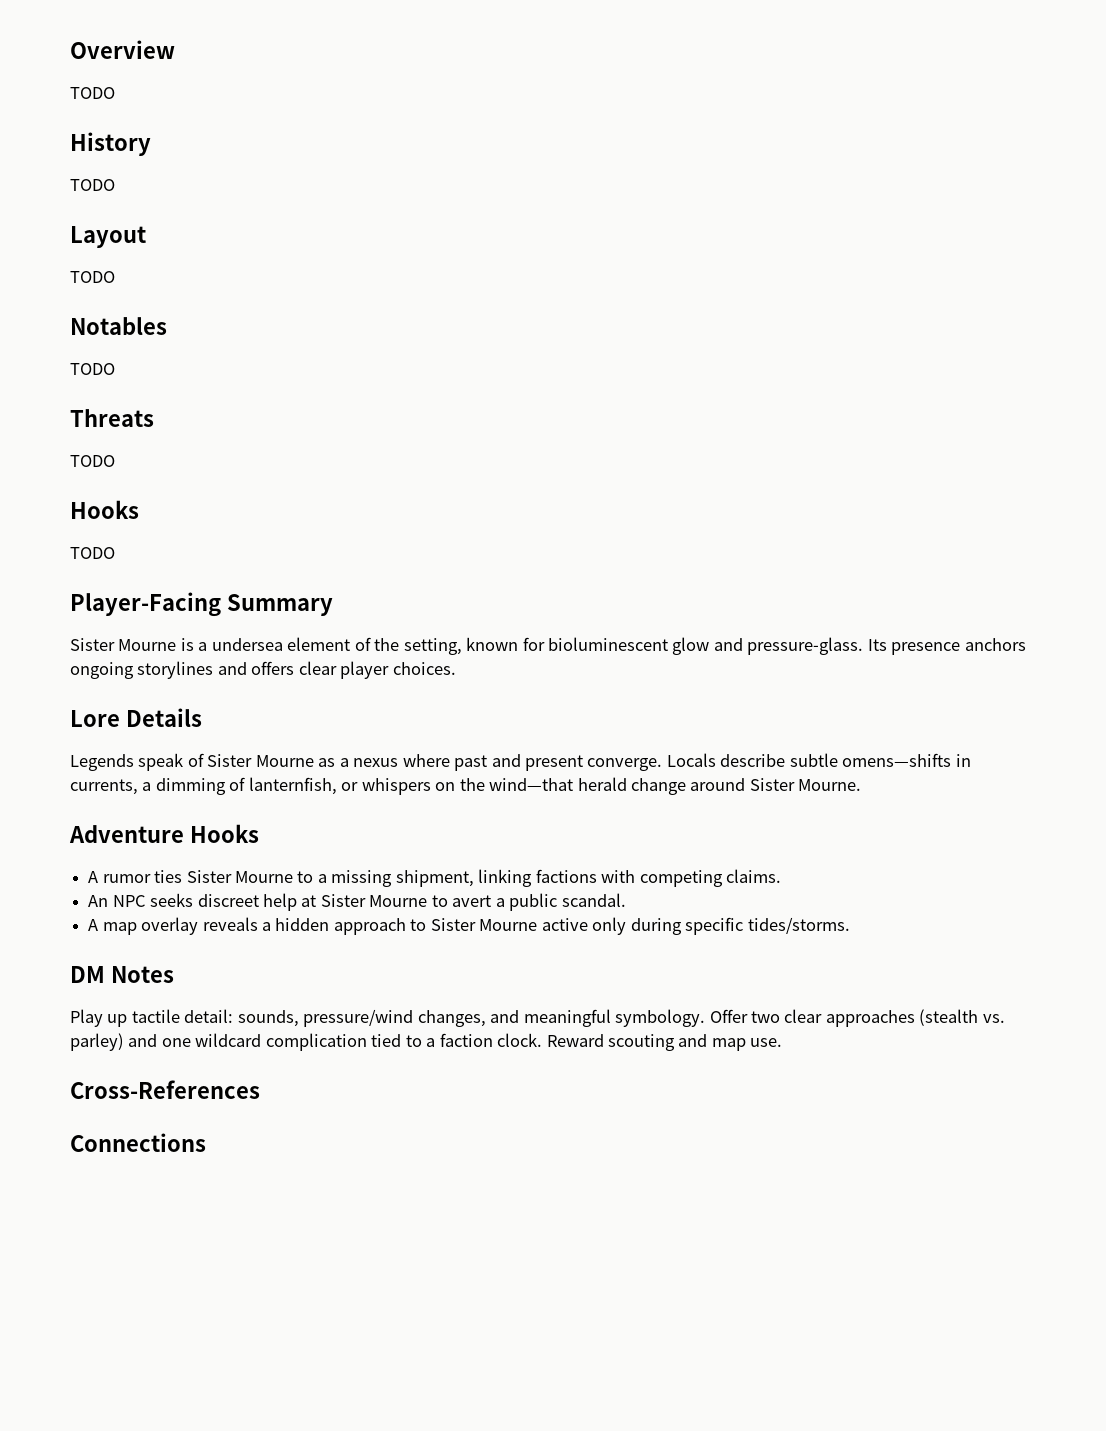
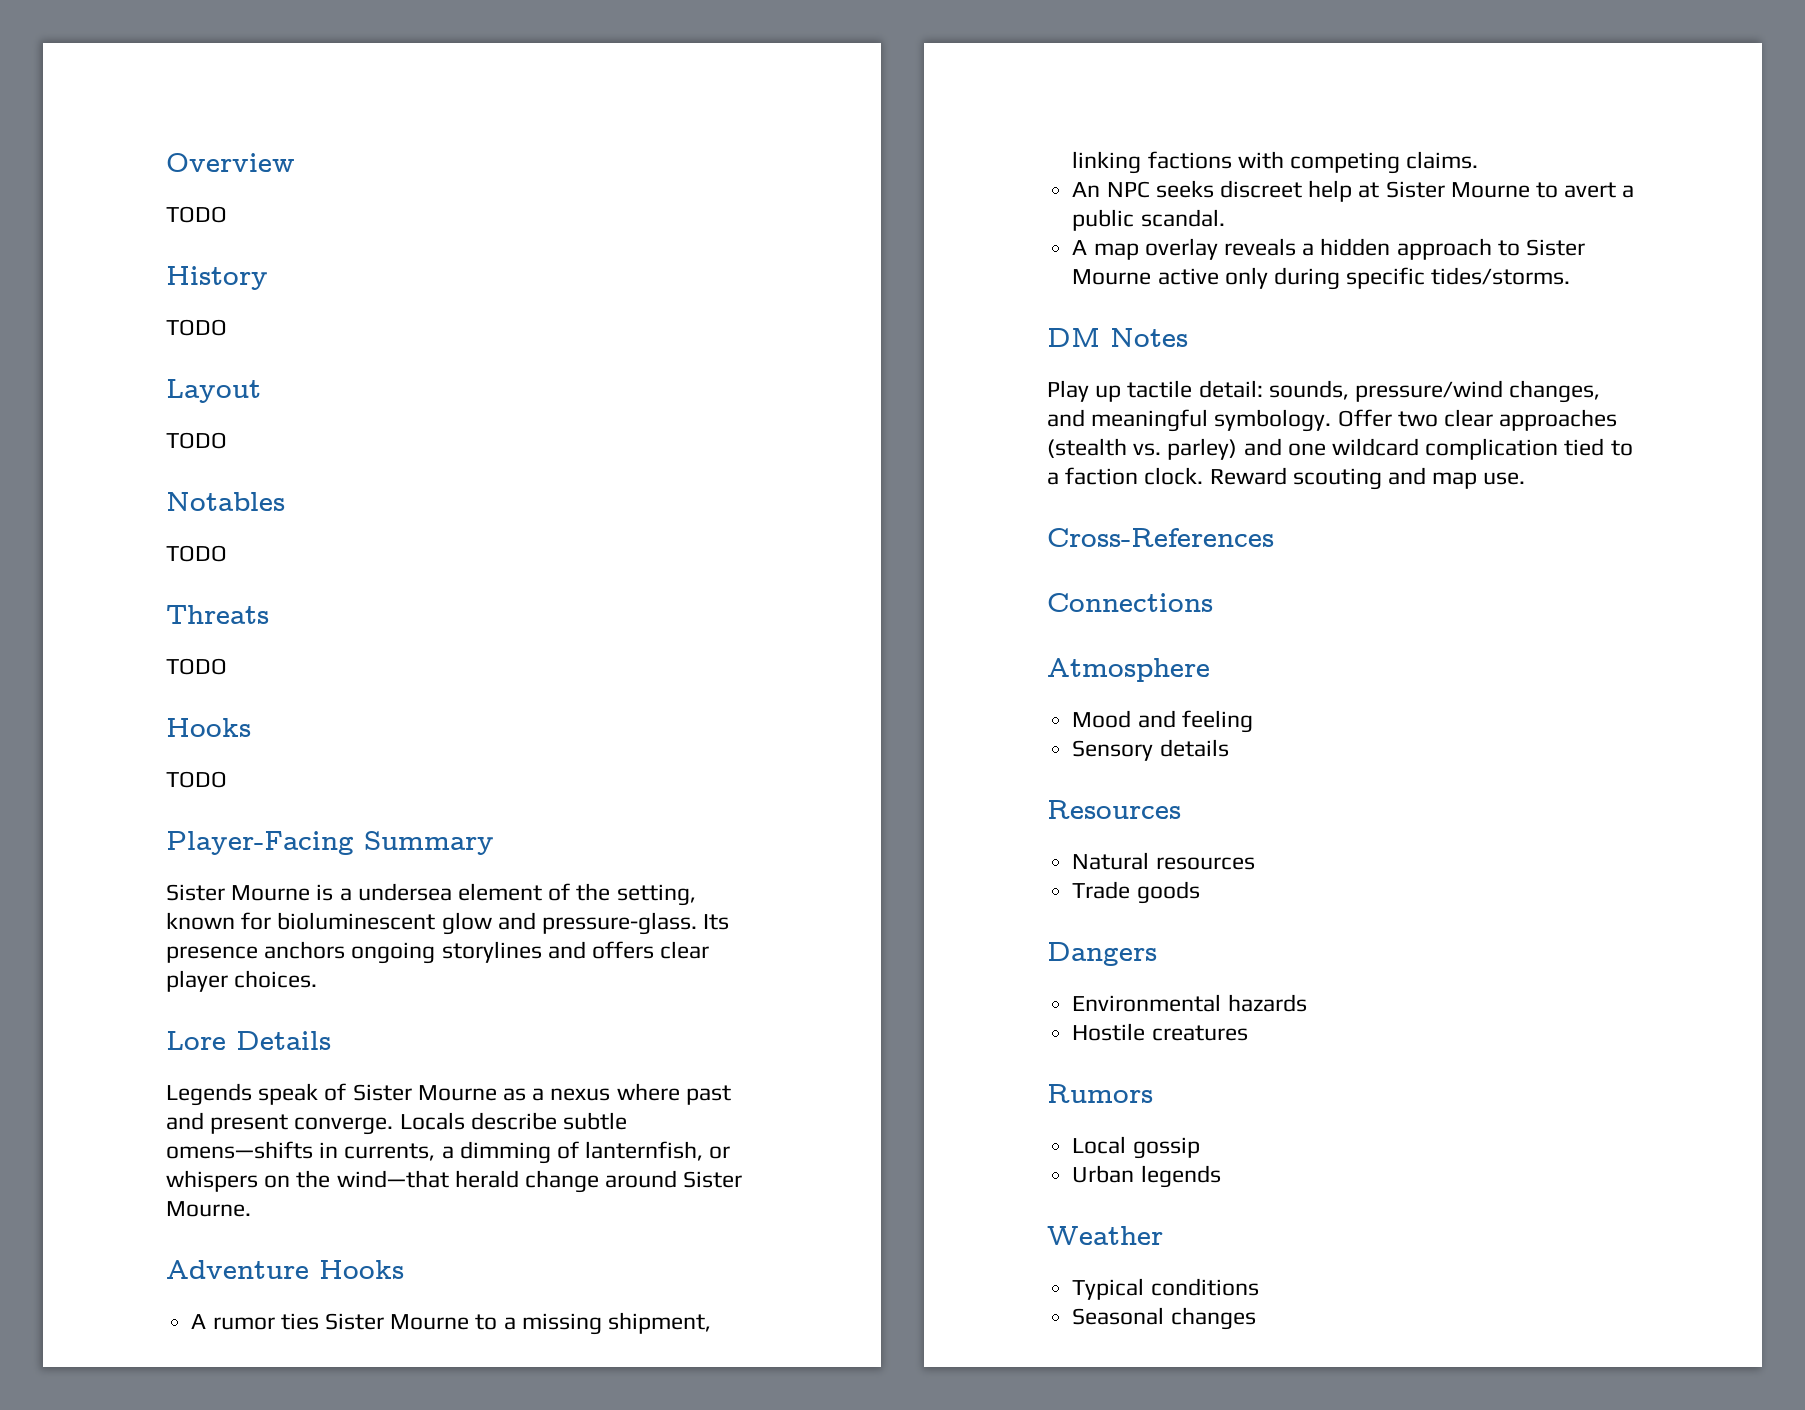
+ Atmosphere
+ Mood and feeling
+ Sensory details
+ Resources
+ Natural resources
+ Trade goods
+ Dangers
+ Environmental hazards
+ Hostile creatures
+ Rumors
+ Local gossip
+ Urban legends
+ Weather
+ Typical conditions
+ Seasonal changes

